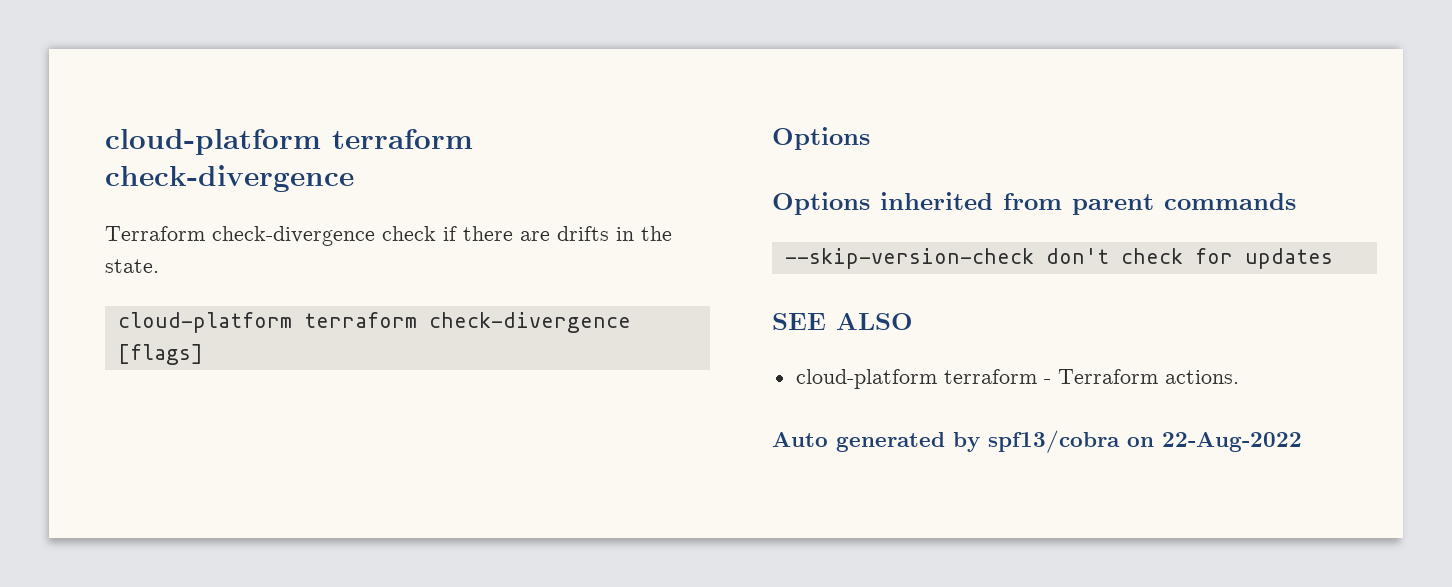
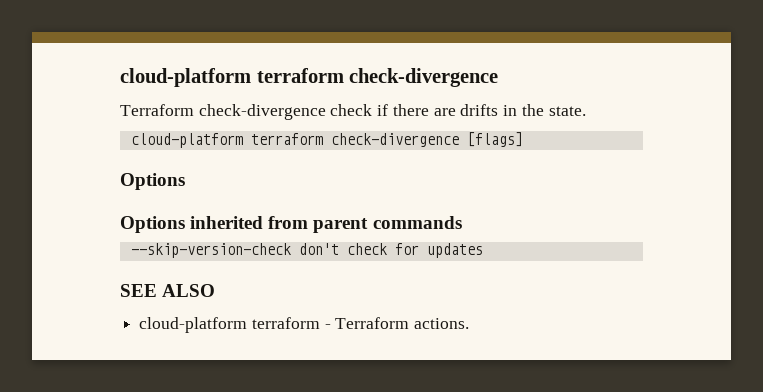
- Auto generated by spf13/cobra on 22-Aug-2022

